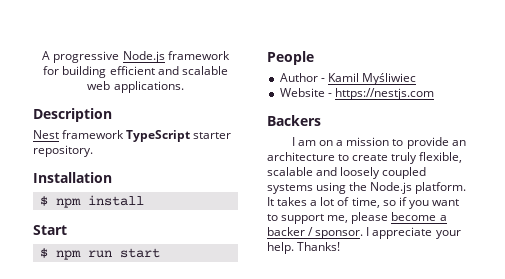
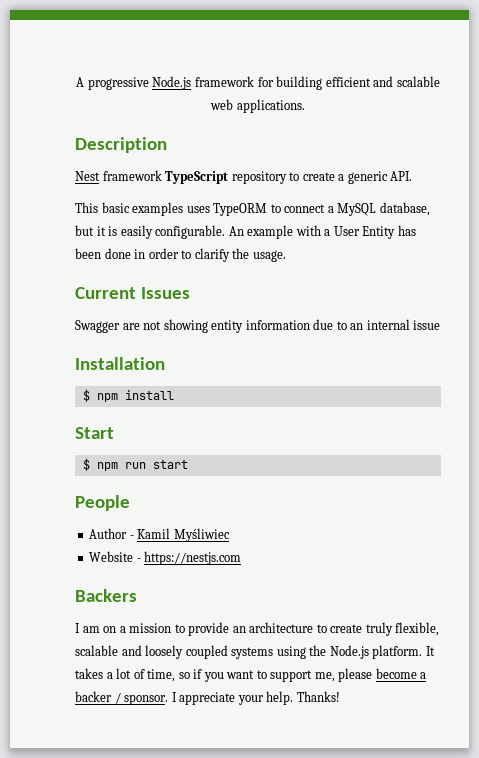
- Nest framework TypeScript starter repository.
+ Nest framework TypeScript repository to create a generic API.
+ This basic examples uses TypeORM to connect a MySQL database, but it is easily configurable. An example with a User Entity has been done in order to clarify the usage.
+ Current Issues
+ Swagger are not showing entity information due to an internal issue

